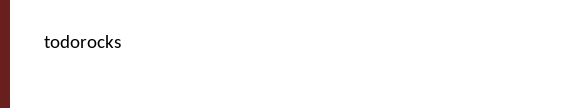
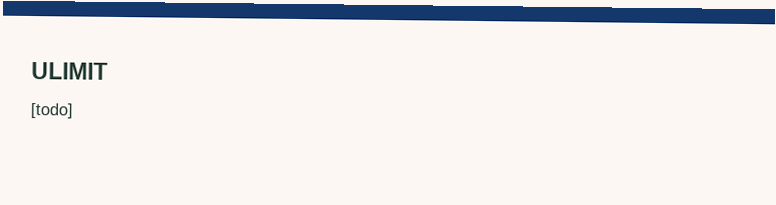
- todorocks
+ ULIMIT
+ [todo]

